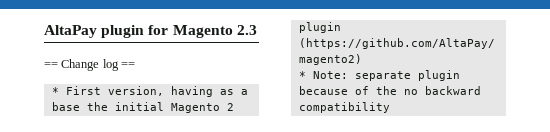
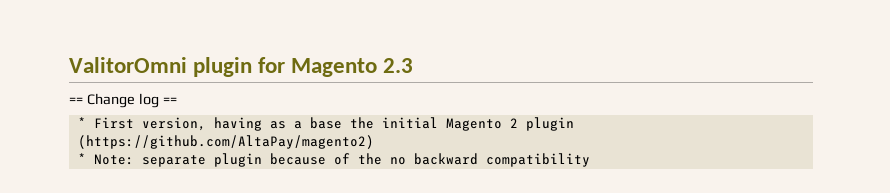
- AltaPay plugin for Magento 2.3
+ ValitorOmni plugin for Magento 2.3

